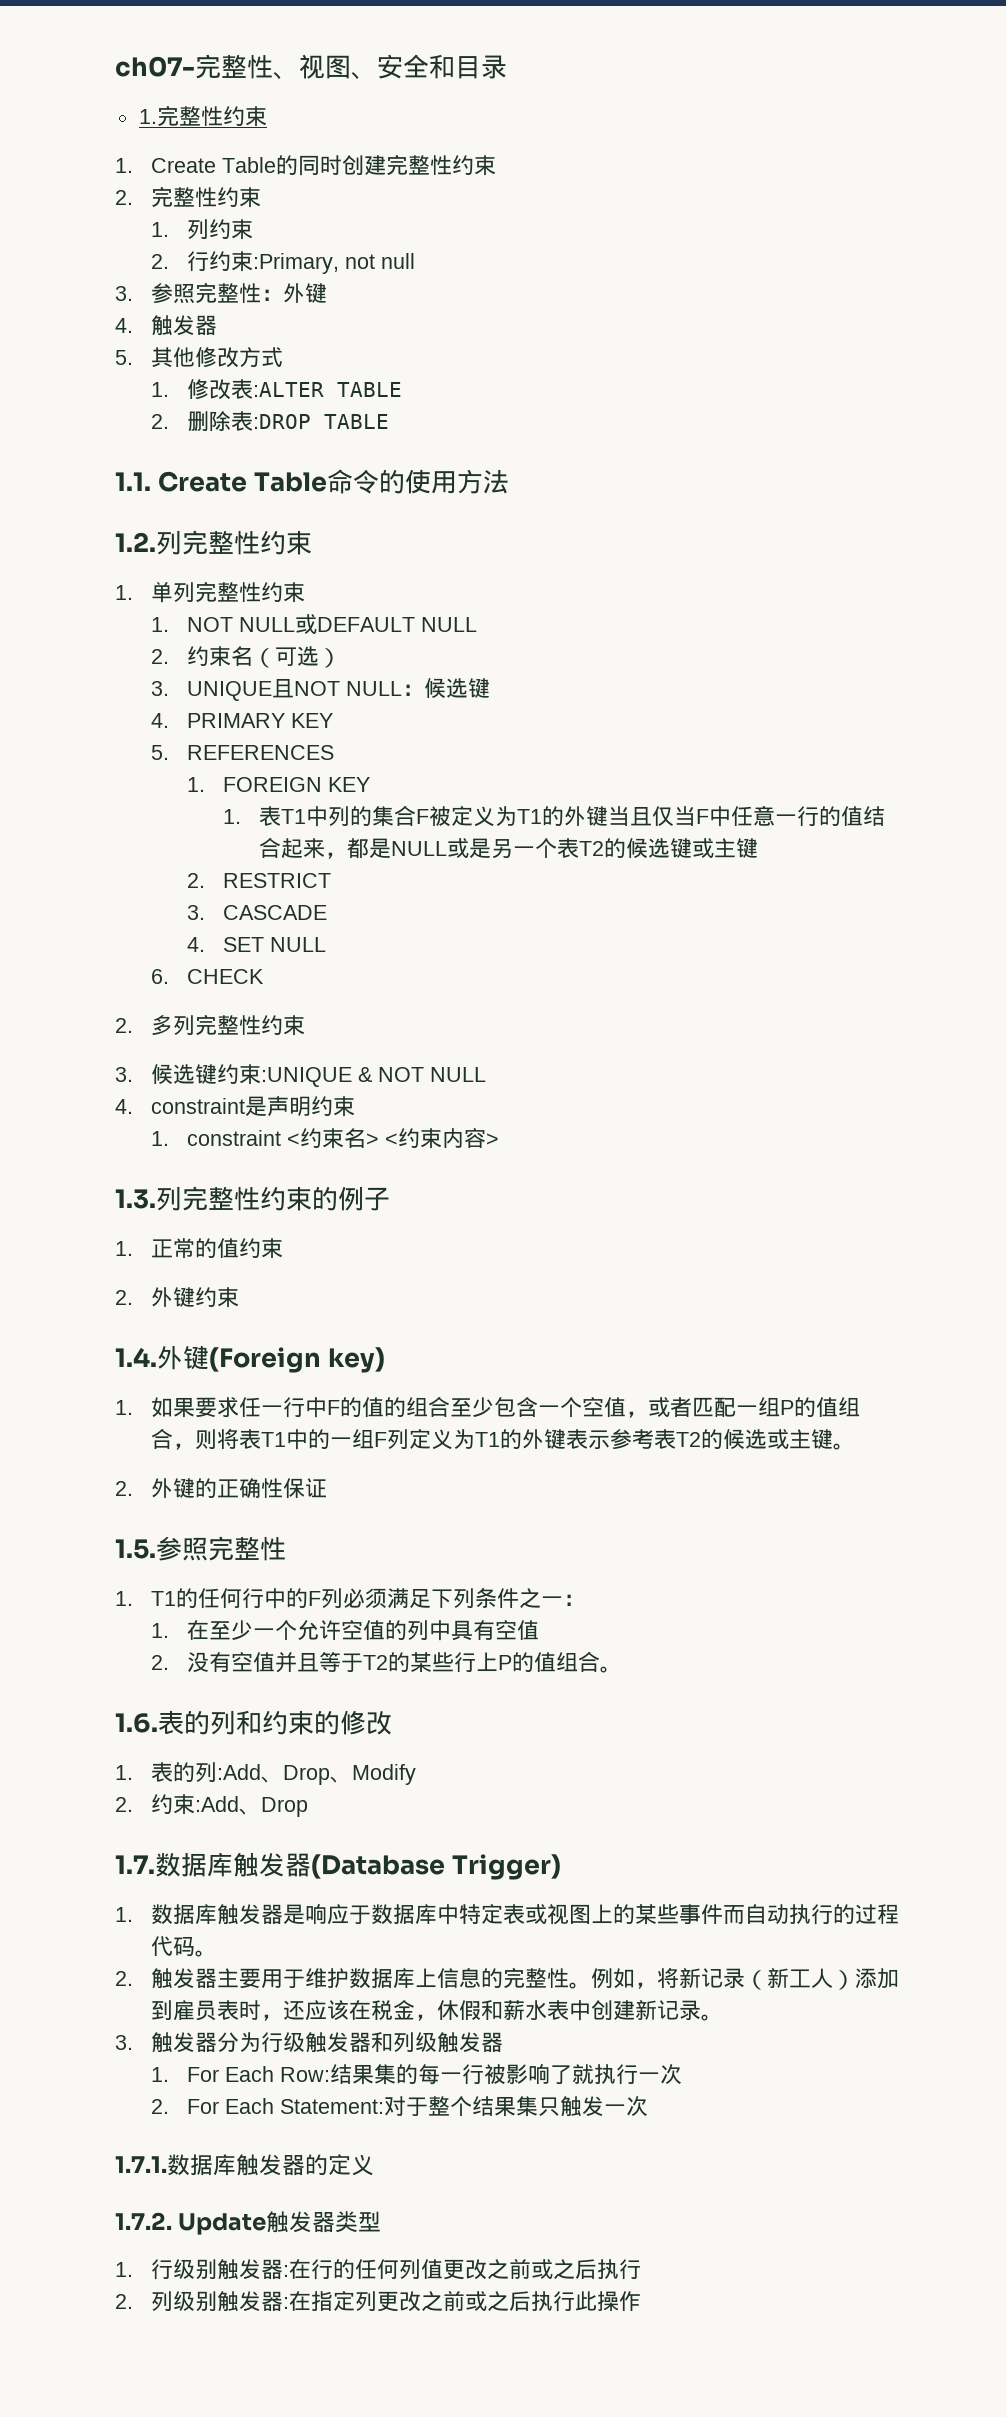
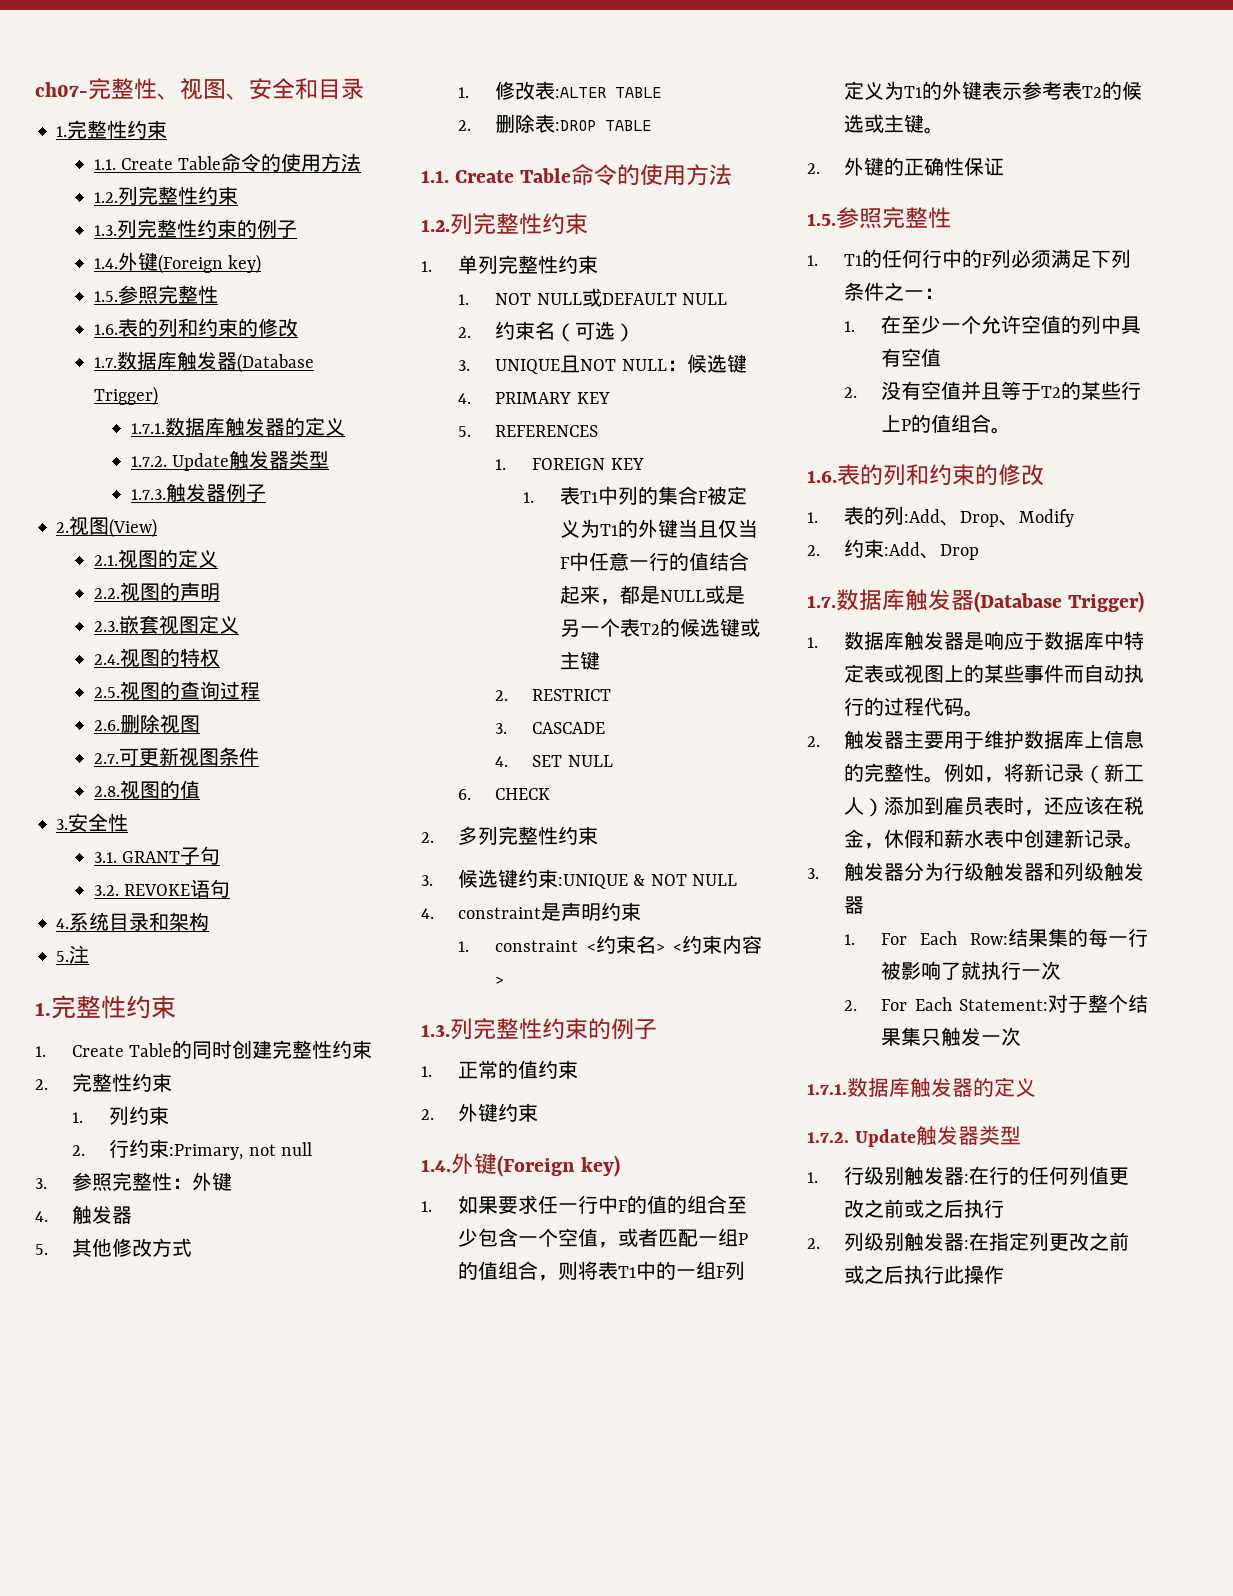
  ch07-完整性、视图、安全和目录
+ 1.完整性约束
+ 1.1. Create Table命令的使用方法
+ 1.2.列完整性约束
+ 1.3.列完整性约束的例子
+ 1.4.外键(Foreign key)
+ 1.5.参照完整性
+ 1.6.表的列和约束的修改
+ 1.7.数据库触发器(Database Trigger)
+ 1.7.1.数据库触发器的定义
+ 1.7.2. Update触发器类型
+ 1.7.3.触发器例子
+ 2.视图(View)
+ 2.1.视图的定义
+ 2.2.视图的声明
+ 2.3.嵌套视图定义
+ 2.4.视图的特权
+ 2.5.视图的查询过程
+ 2.6.删除视图
+ 2.7.可更新视图条件
+ 2.8.视图的值
+ 3.安全性
+ 3.1. GRANT子句
+ 3.2. REVOKE语句
+ 4.系统目录和架构
+ 5.注

